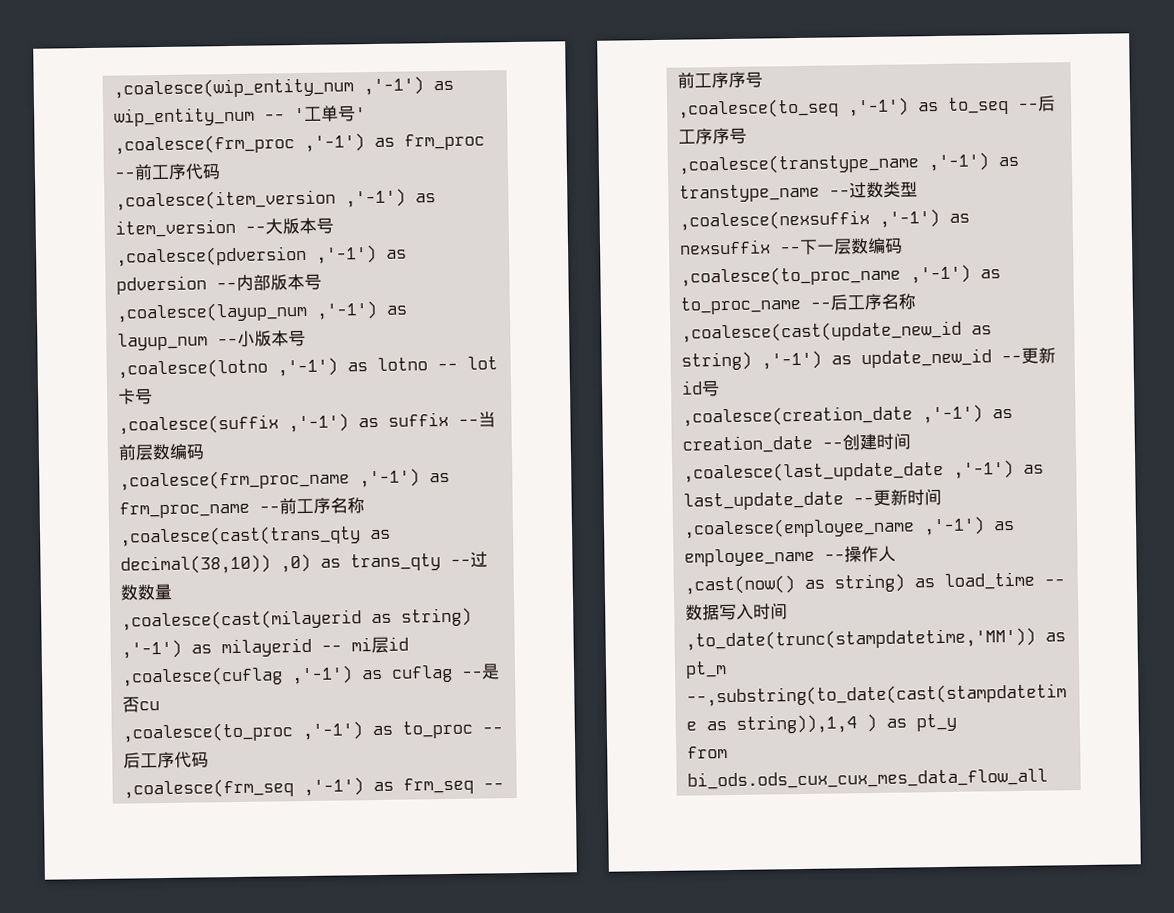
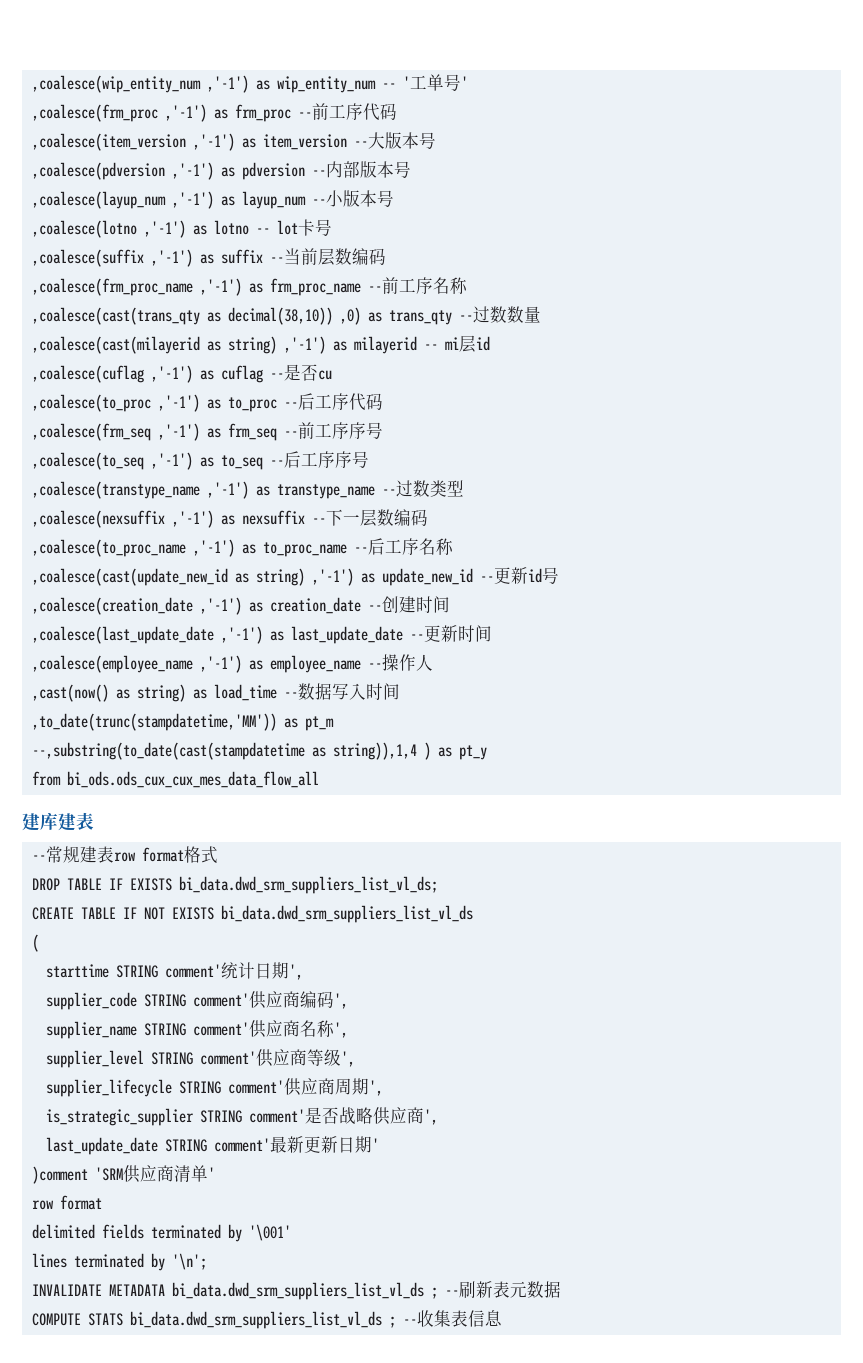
+ 建库建表
+ --常规建表row format格式
+ DROP TABLE IF EXISTS bi_data.dwd_srm_suppliers_list_vl_ds;
+ CREATE TABLE IF NOT EXISTS bi_data.dwd_srm_suppliers_list_vl_ds
+ (
+ starttime STRING comment'统计日期',
+ supplier_code STRING comment'供应商编码',
+ supplier_name STRING comment'供应商名称',
+ supplier_level STRING comment'供应商等级',
+ supplier_lifecycle STRING comment'供应商周期',
+ is_strategic_supplier STRING comment'是否战略供应商',
+ last_update_date STRING comment'最新更新日期'
+ )comment 'SRM供应商清单'
+ row format
+ delimited fields terminated by '\001'
+ lines terminated by '\n';
+ INVALIDATE METADATA bi_data.dwd_srm_suppliers_list_vl_ds ; --刷新表元数据
+ COMPUTE STATS bi_data.dwd_srm_suppliers_list_vl_ds ; --收集表信息

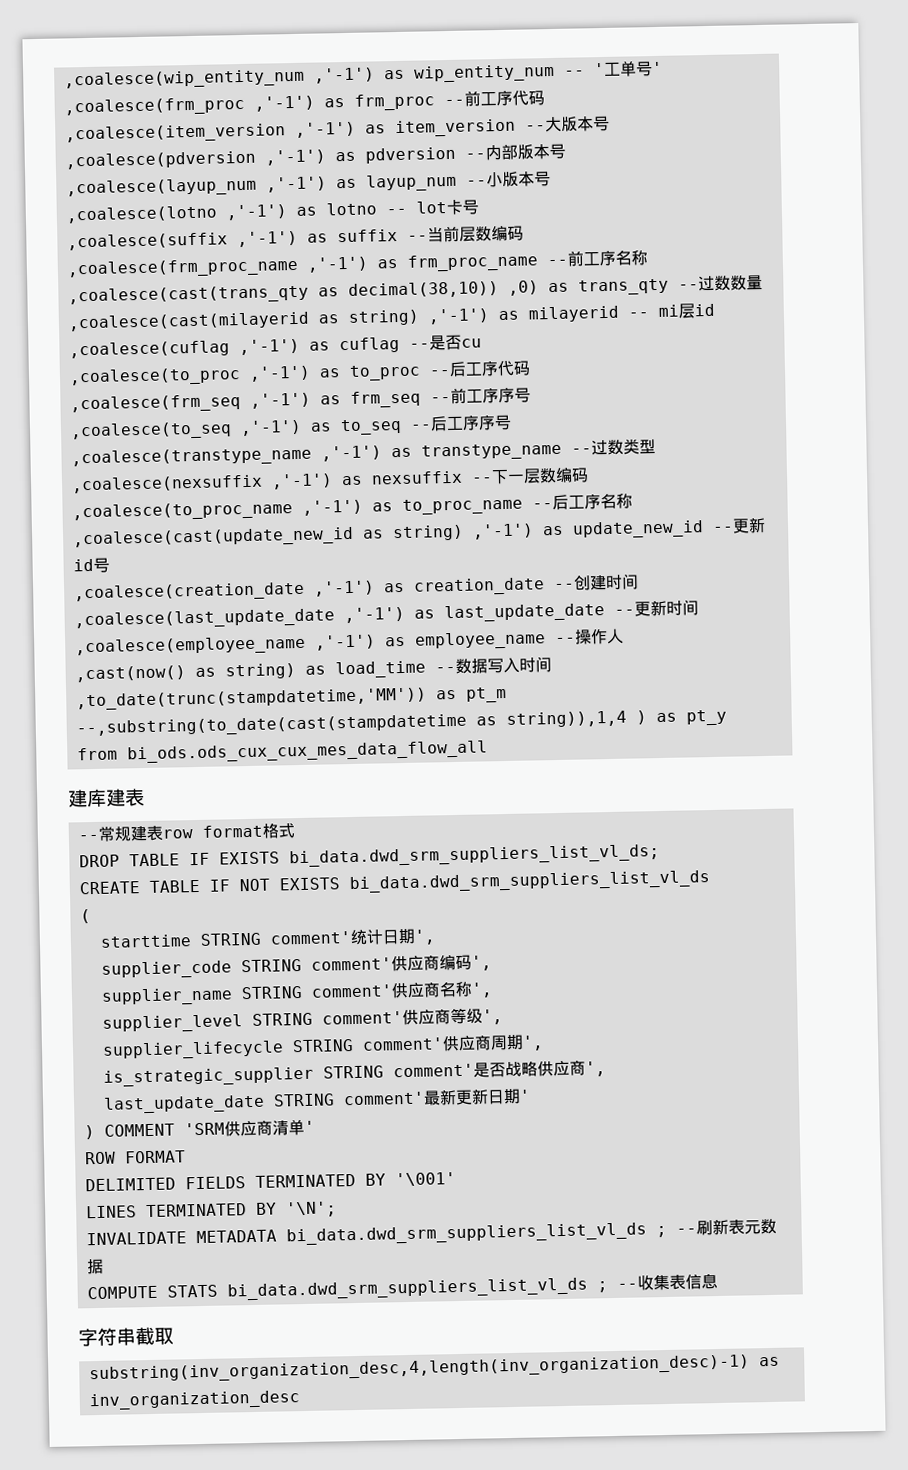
- )comment 'SRM供应商清单'
- row format
- delimited fields terminated by '\001'
- lines terminated by '\n';
+ ) COMMENT 'SRM供应商清单'
+ ROW FORMAT
+ DELIMITED FIELDS TERMINATED BY '\001'
+ LINES TERMINATED BY '\N';
+ 字符串截取
+ substring(inv_organization_desc,4,length(inv_organization_desc)-1) as inv_organization_desc

